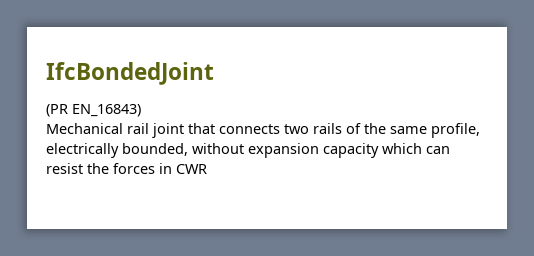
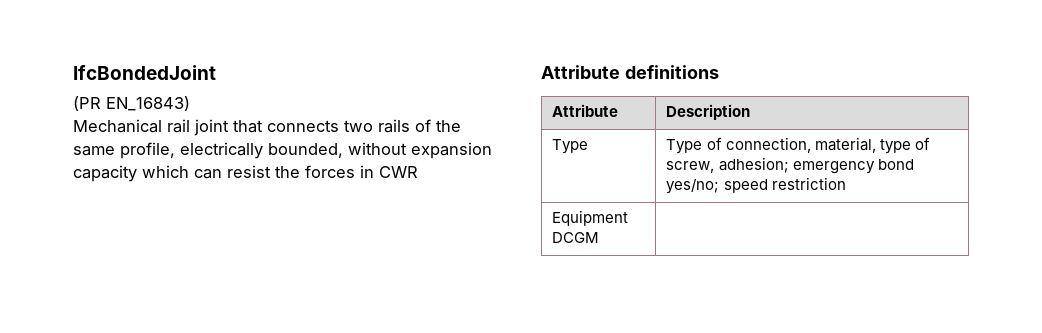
+ Attribute definitions
+ Attribute | Description
+ Type | Type of connection, material, type of screw, adhesion; emergency bond yes/no; speed restriction
+ Equipment DCGM |

